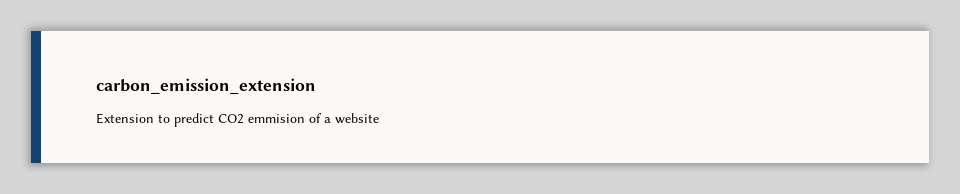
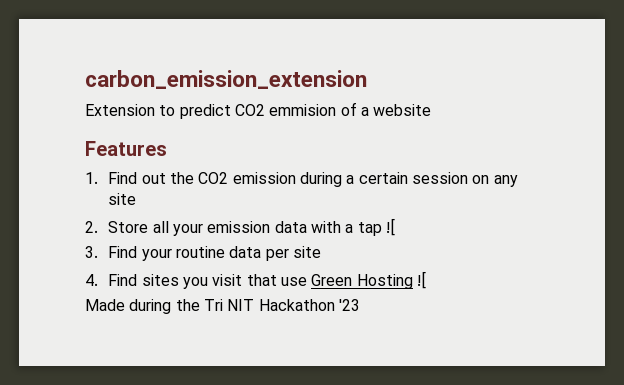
+ Features
+ 1. Find out the CO2 emission during a certain session on any site
+ 2. Store all your emission data with a tap ![
+ 3. Find your routine data per site
+ 4. Find sites you visit that use Green Hosting ![
+ Made during the Tri NIT Hackathon '23

